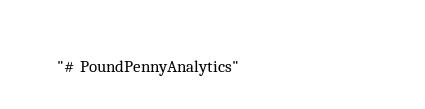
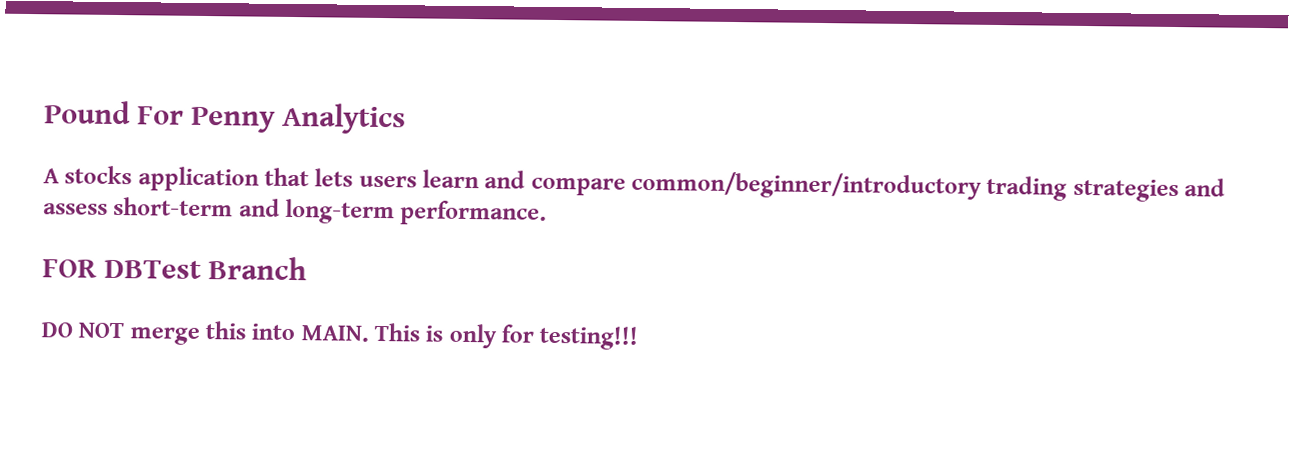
- "# PoundPennyAnalytics"
+ Pound For Penny Analytics
+ A stocks application that lets users learn and compare common/beginner/introductory trading strategies and assess short-term and long-term performance.
+ FOR DBTest Branch
+ DO NOT merge this into MAIN. This is only for testing!!!

